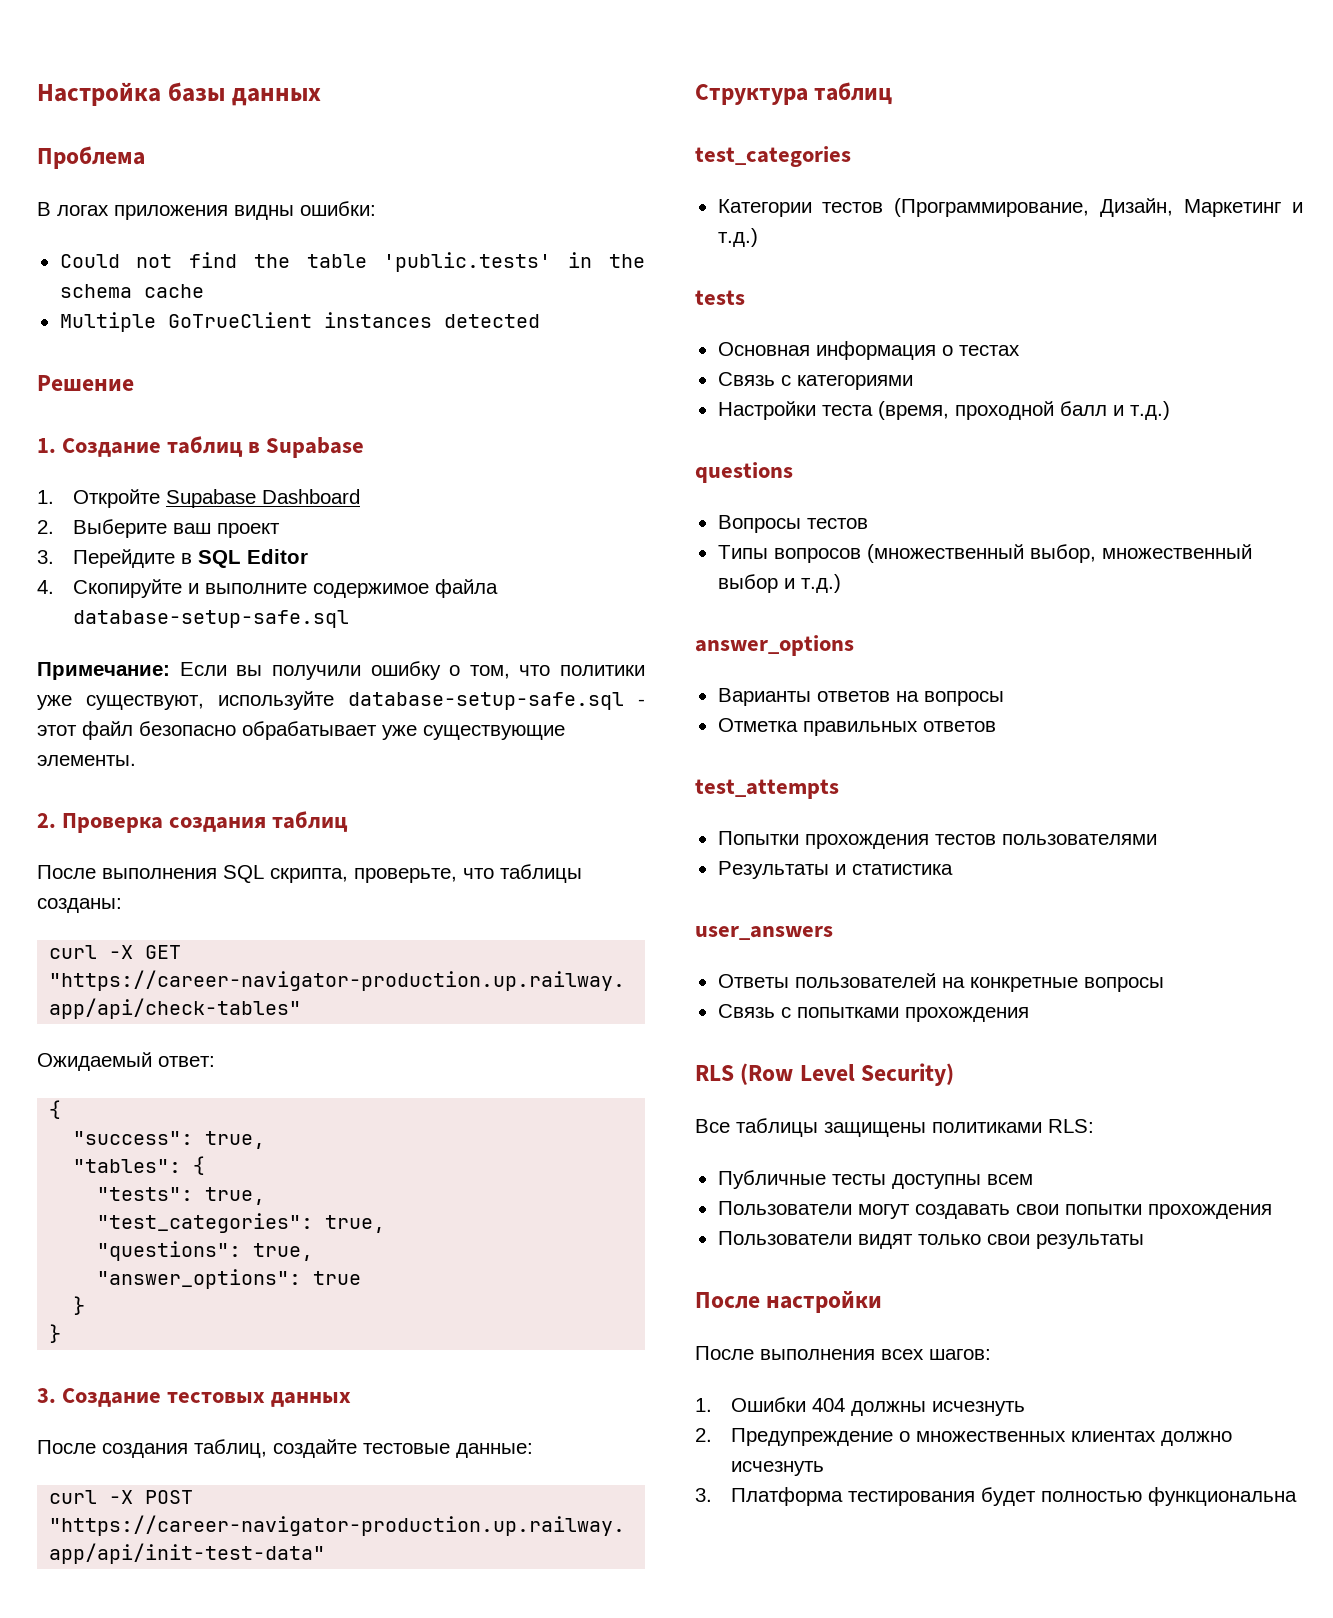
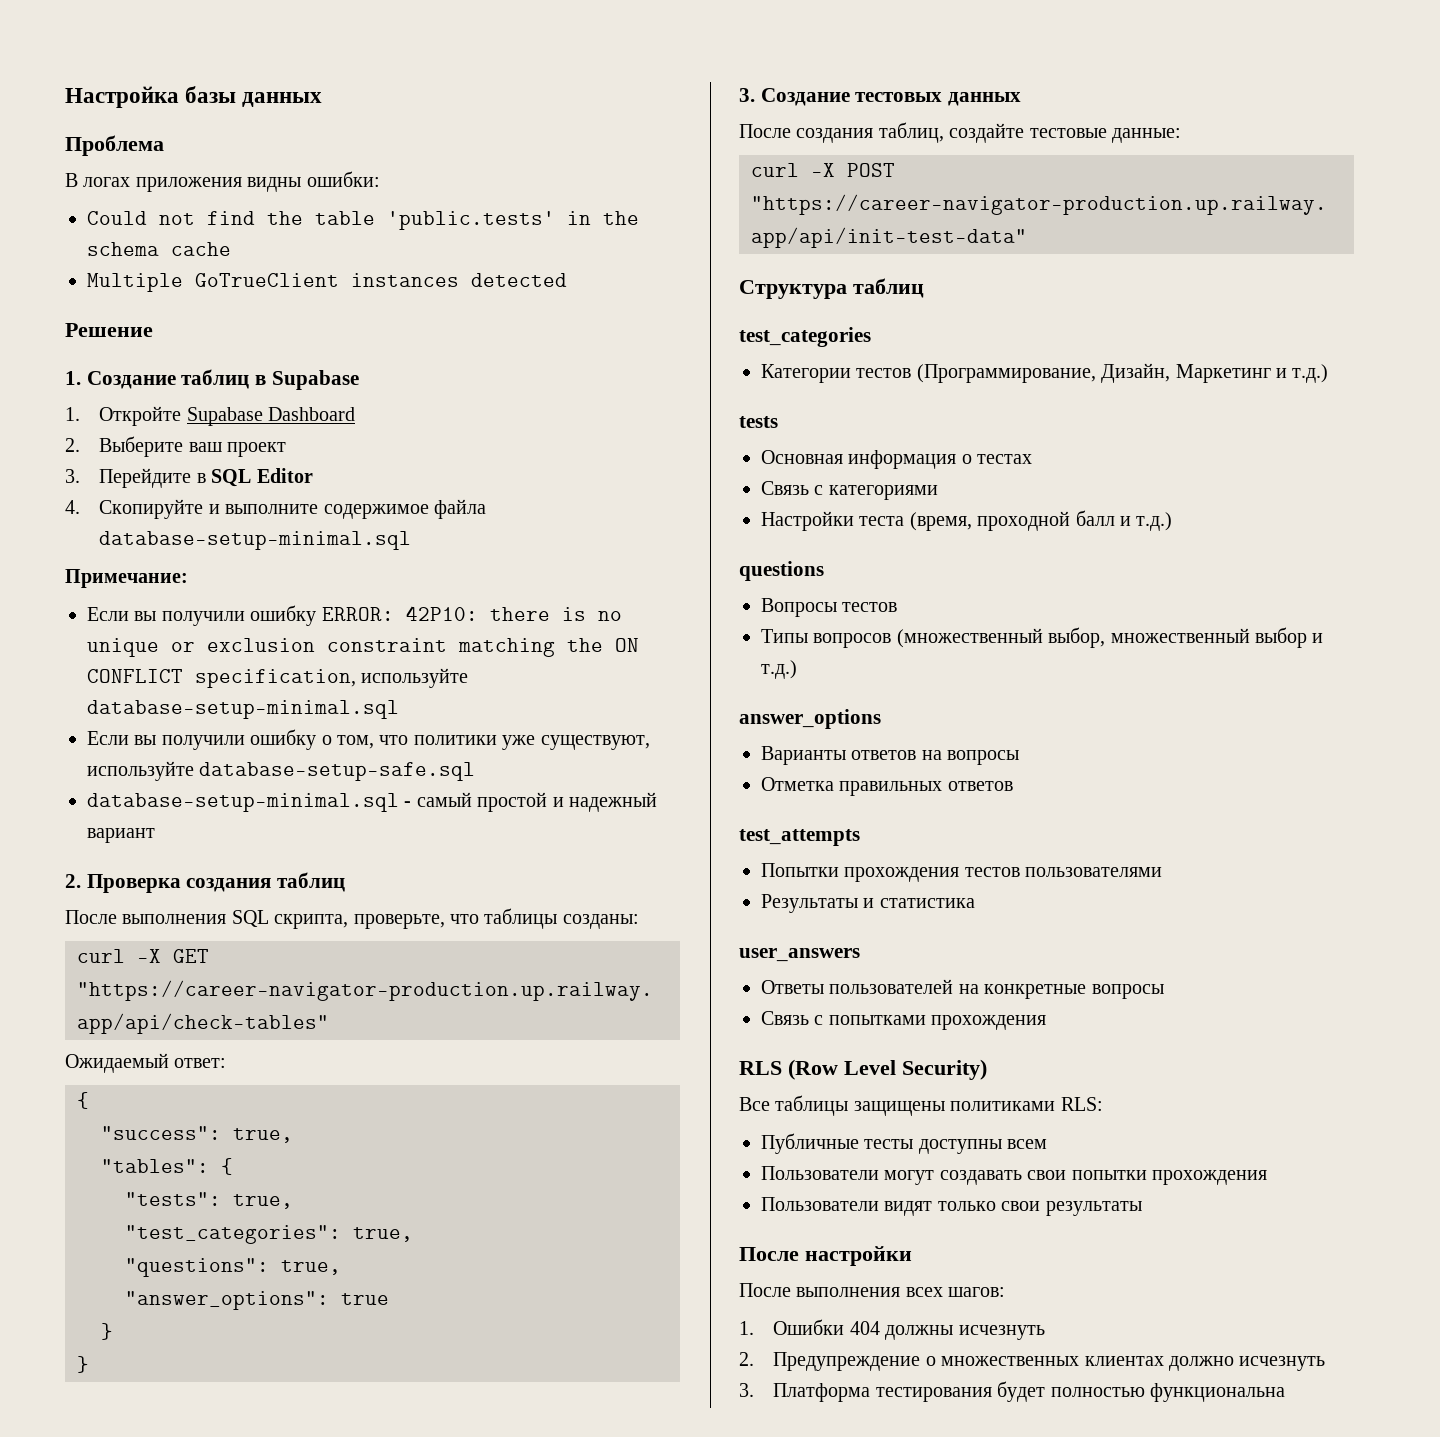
- 4. Скопируйте и выполните содержимое файла database-setup-safe.sql
+ 4. Скопируйте и выполните содержимое файла database-setup-minimal.sql
- Примечание: Если вы получили ошибку о том, что политики уже существуют, используйте database-setup-safe.sql - этот файл безопасно обрабатывает уже существующие элементы.
+ Примечание:
+ Если вы получили ошибку ERROR: 42P10: there is no unique or exclusion constraint matching the ON CONFLICT specification, используйте database-setup-minimal.sql
+ Если вы получили ошибку о том, что политики уже существуют, используйте database-setup-safe.sql
+ database-setup-minimal.sql - самый простой и надежный вариант

